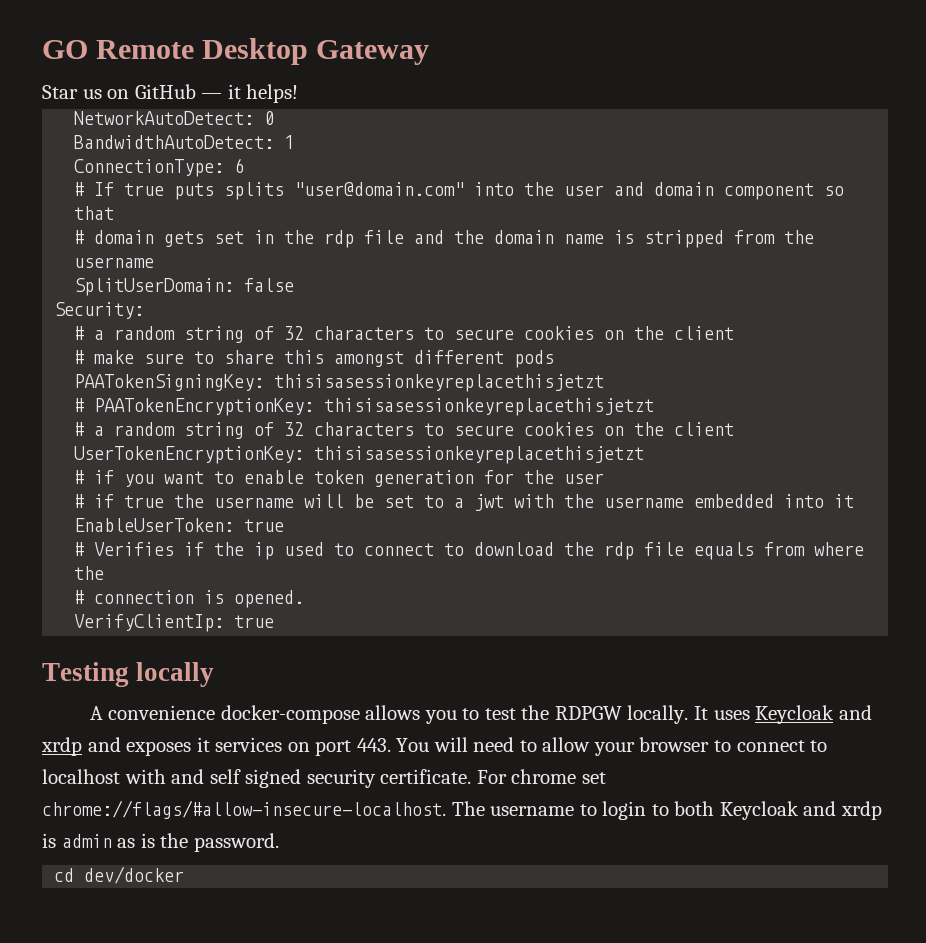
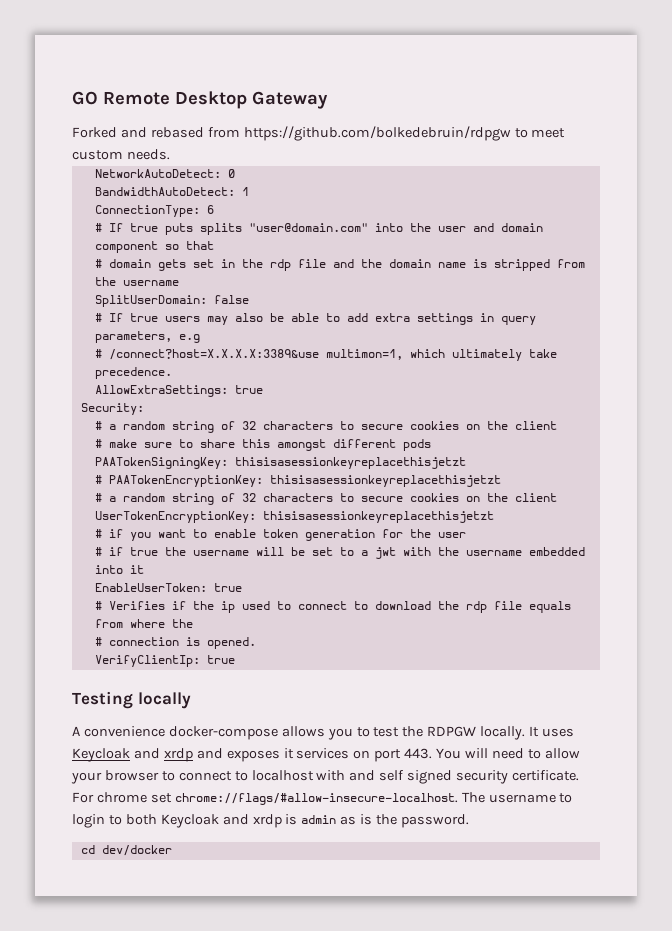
- Star us on GitHub — it helps!
+ Forked and rebased from https://github.com/bolkedebruin/rdpgw to meet custom needs.
+ # If true users may also be able to add extra settings in query parameters, e.g
+ # /connect?host=X.X.X.X:3389&use multimon=1, which ultimately take precedence.
+ AllowExtraSettings: true

